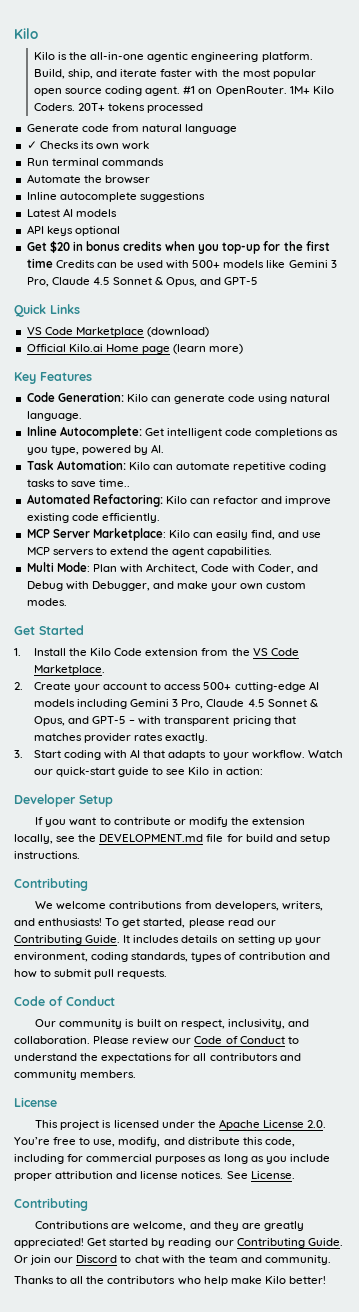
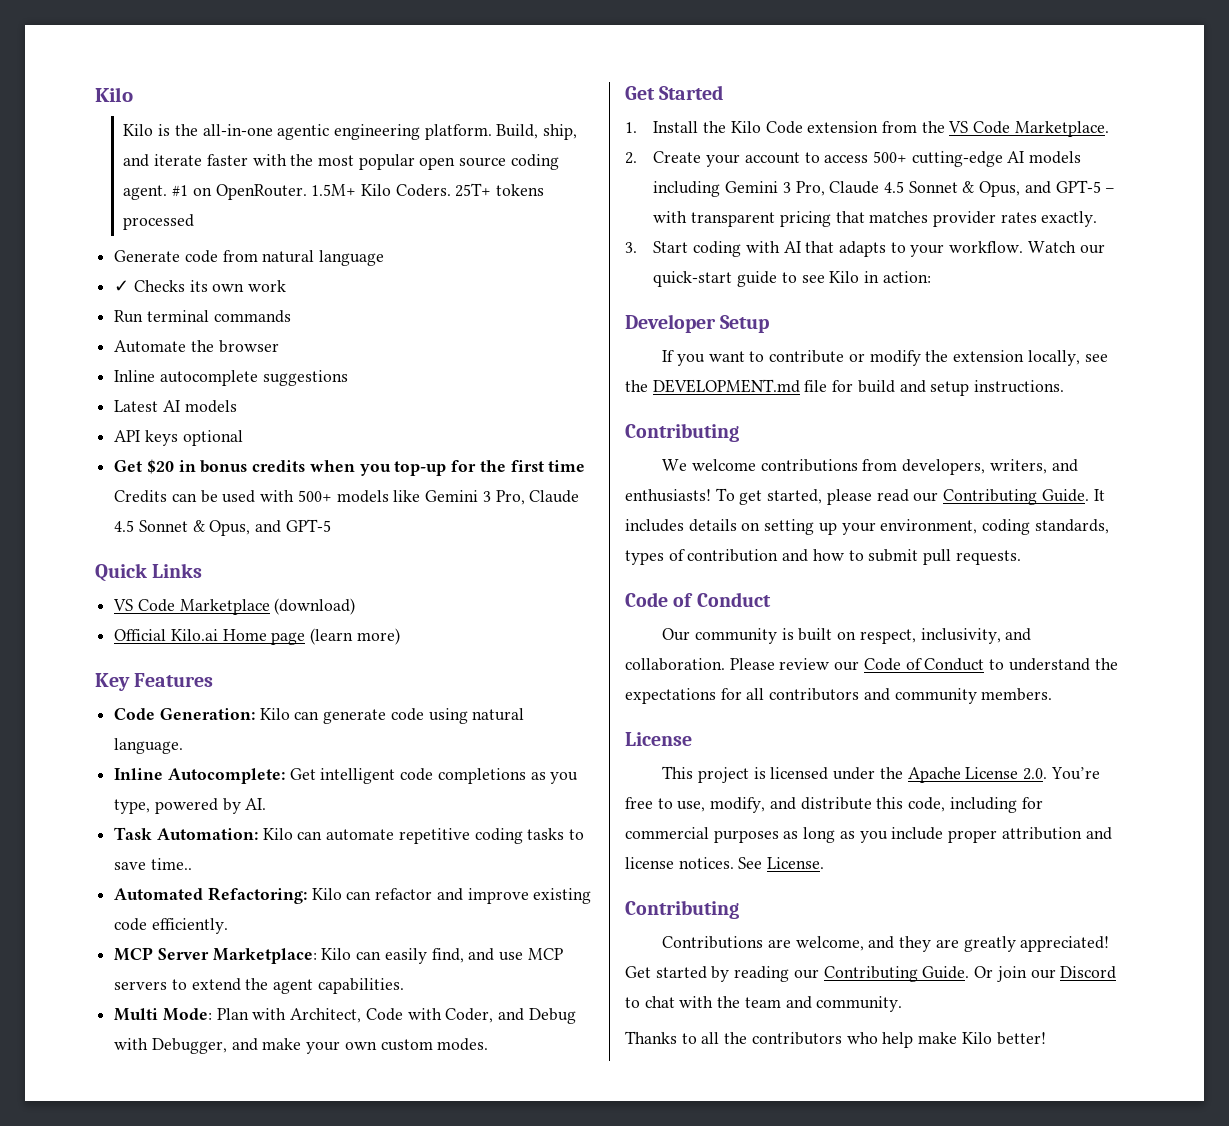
- 1M+ Kilo Coders.
+ 1.5M+ Kilo Coders.
- 20T+ tokens processed
+ 25T+ tokens processed

